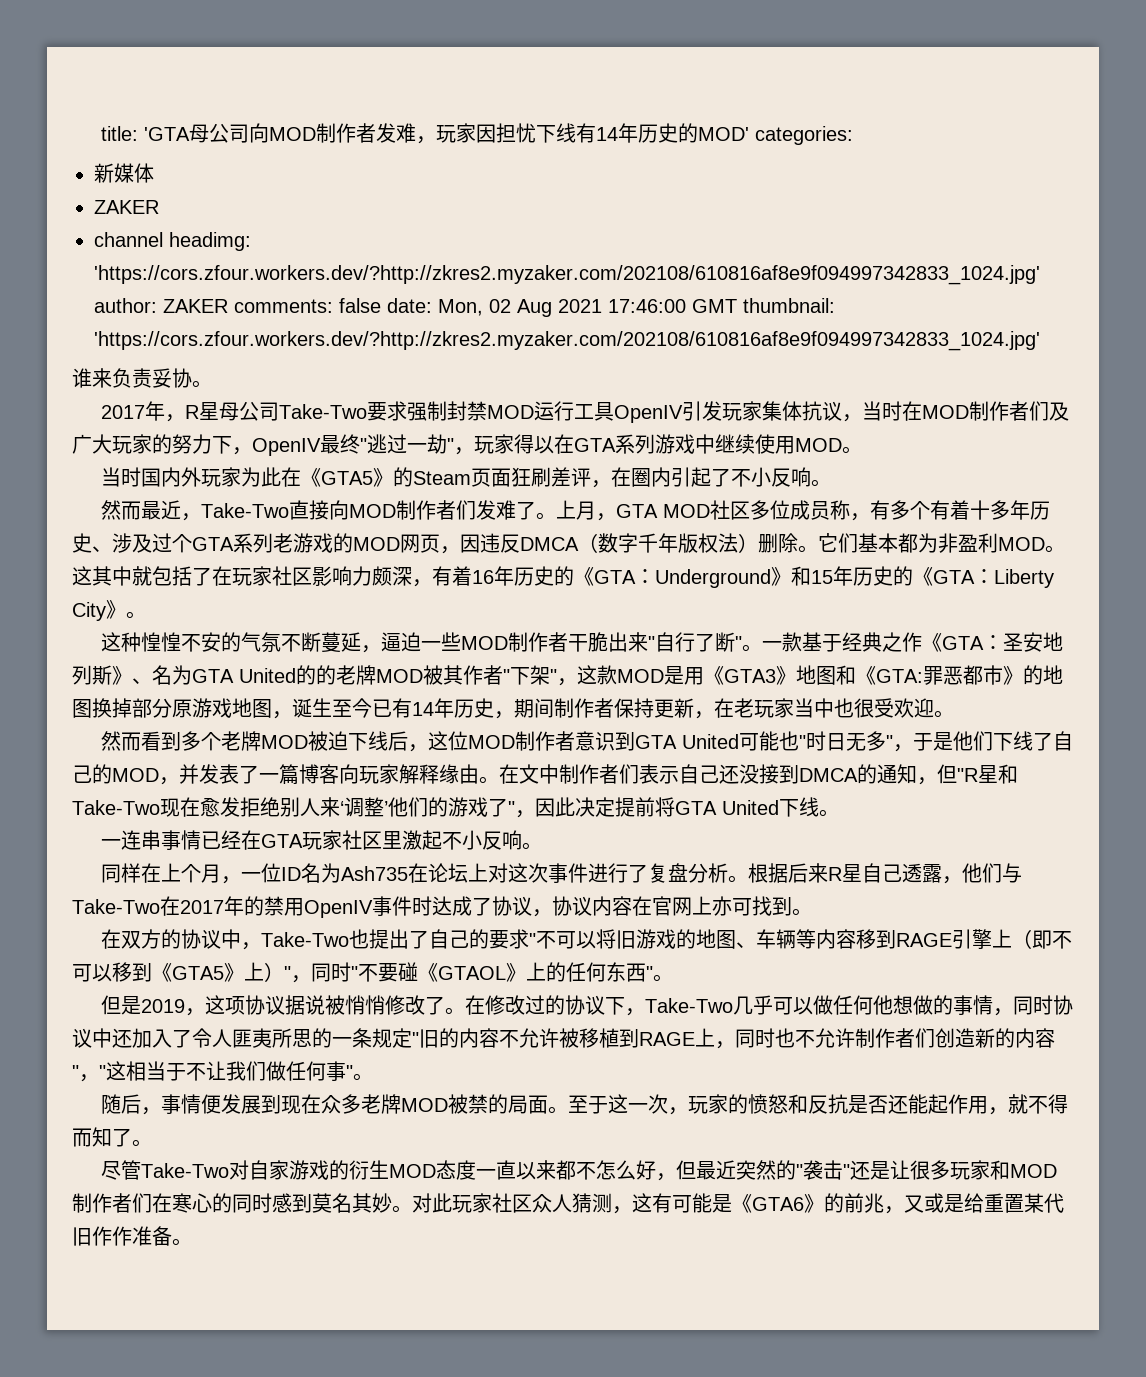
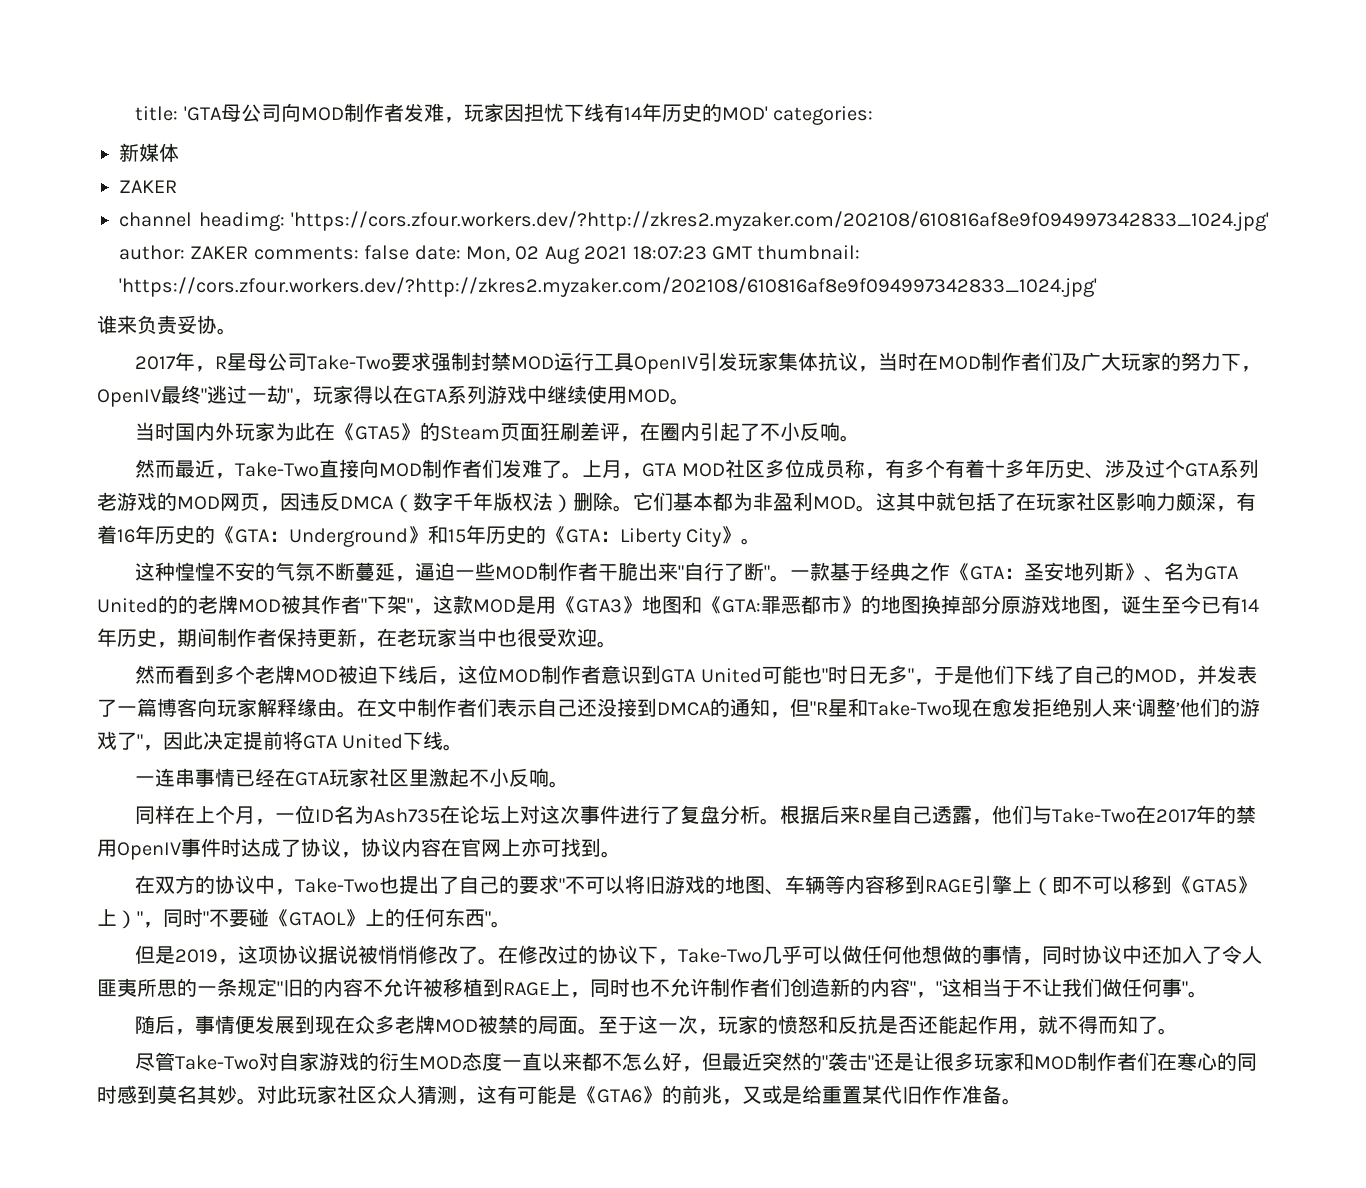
- channel headimg: 'https://cors.zfour.workers.dev/?http://zkres2.myzaker.com/202108/610816af8e9f094997342833_1024.jpg' author: ZAKER comments: false date: Mon, 02 Aug 2021 17:46:00 GMT thumbnail: 'https://cors.zfour.workers.dev/?http://zkres2.myzaker.com/202108/610816af8e9f094997342833_1024.jpg'
+ channel headimg: 'https://cors.zfour.workers.dev/?http://zkres2.myzaker.com/202108/610816af8e9f094997342833_1024.jpg' author: ZAKER comments: false date: Mon, 02 Aug 2021 18:07:23 GMT thumbnail: 'https://cors.zfour.workers.dev/?http://zkres2.myzaker.com/202108/610816af8e9f094997342833_1024.jpg'

